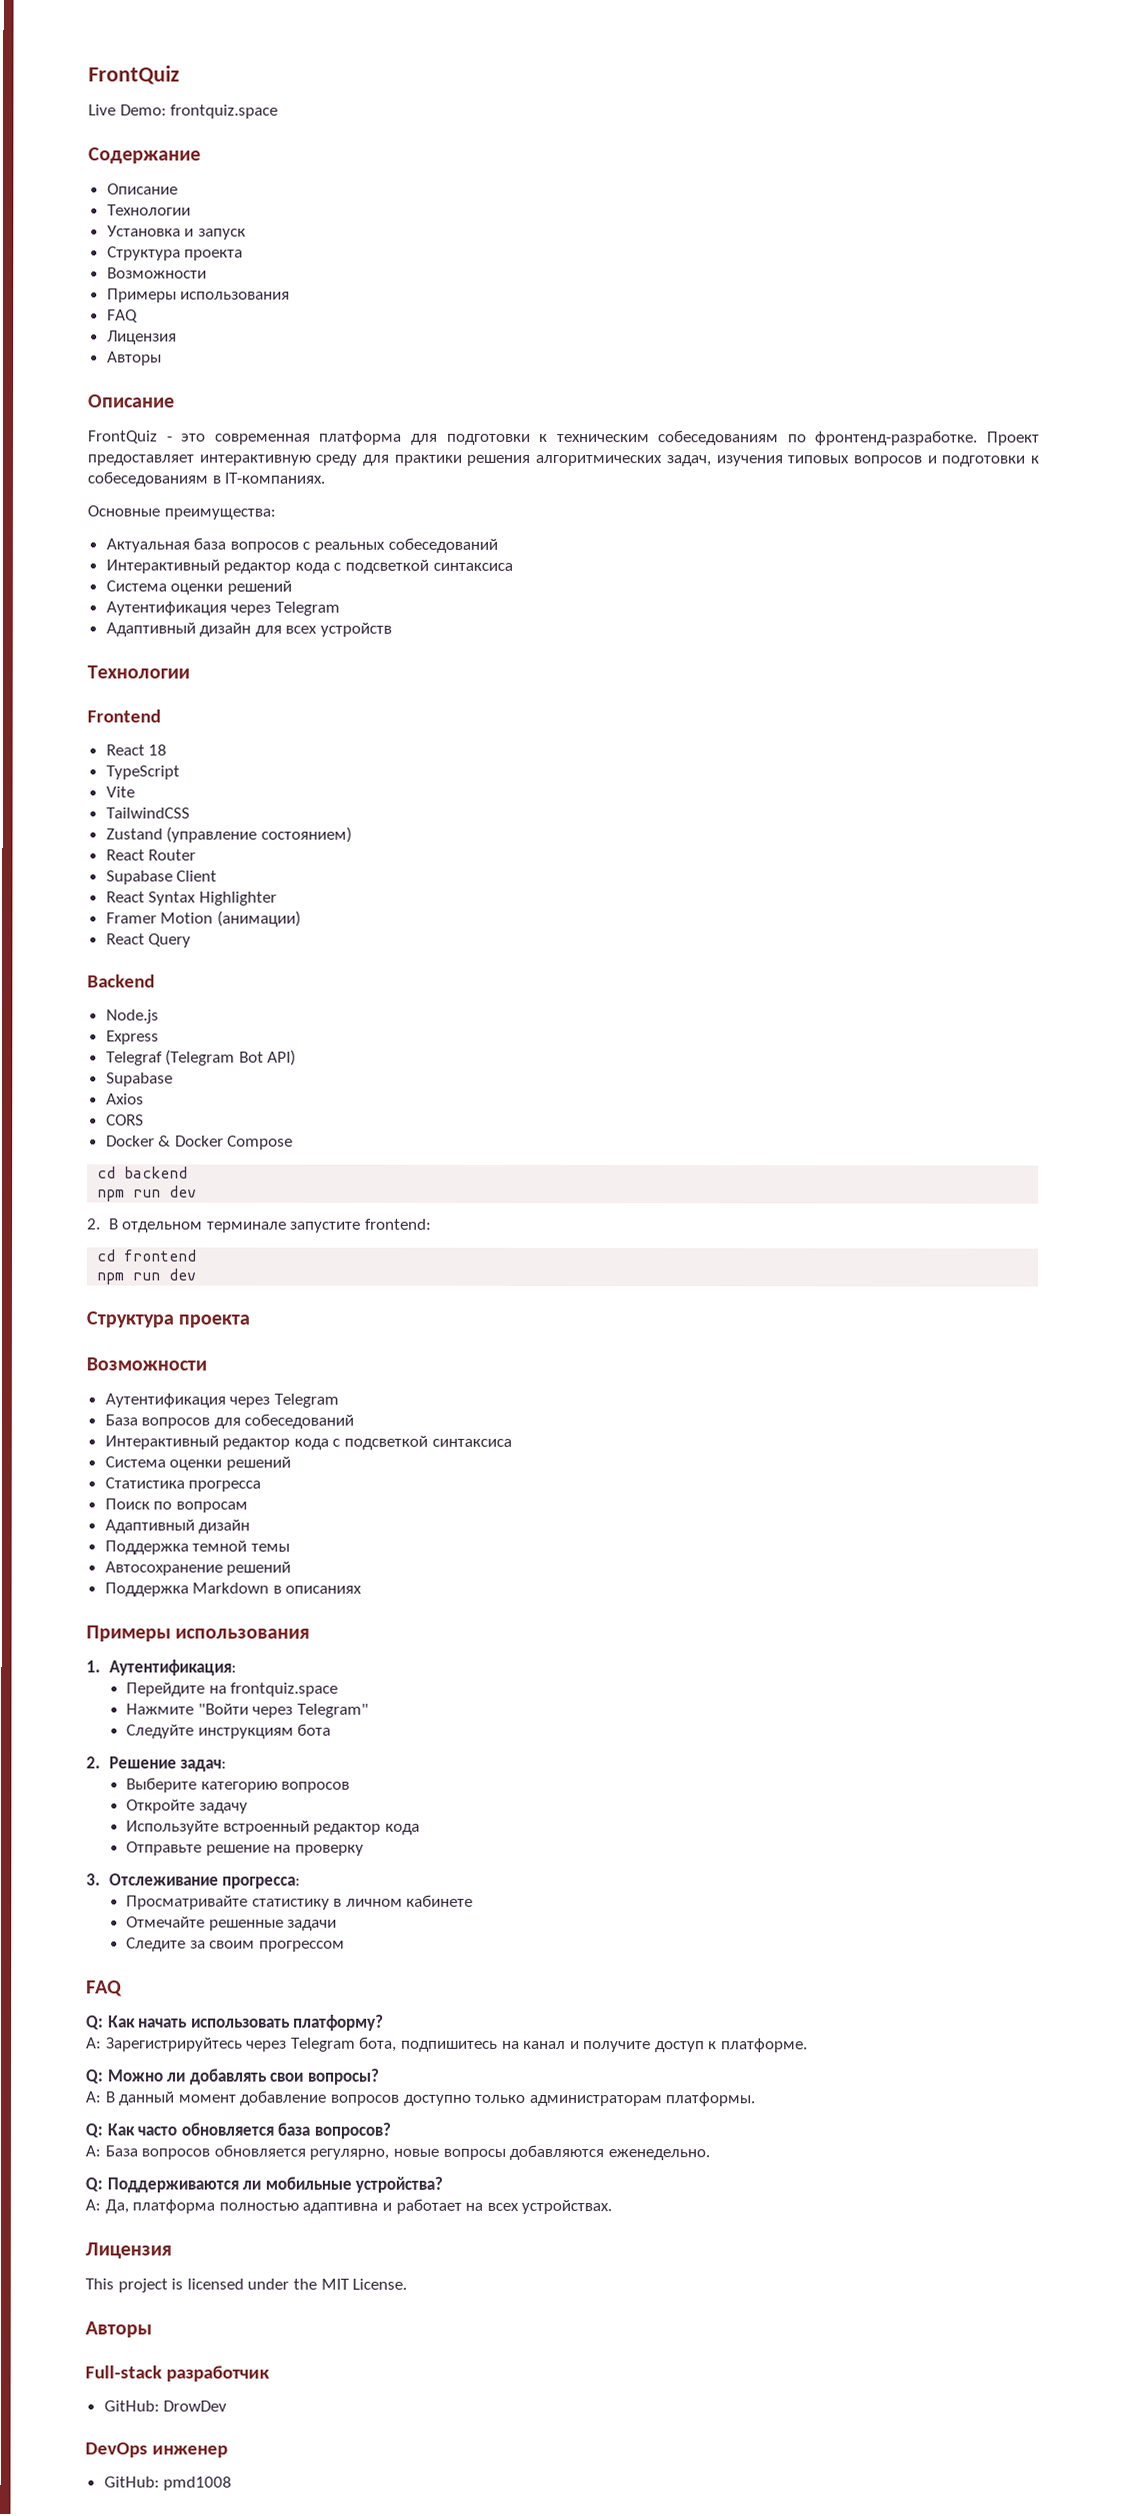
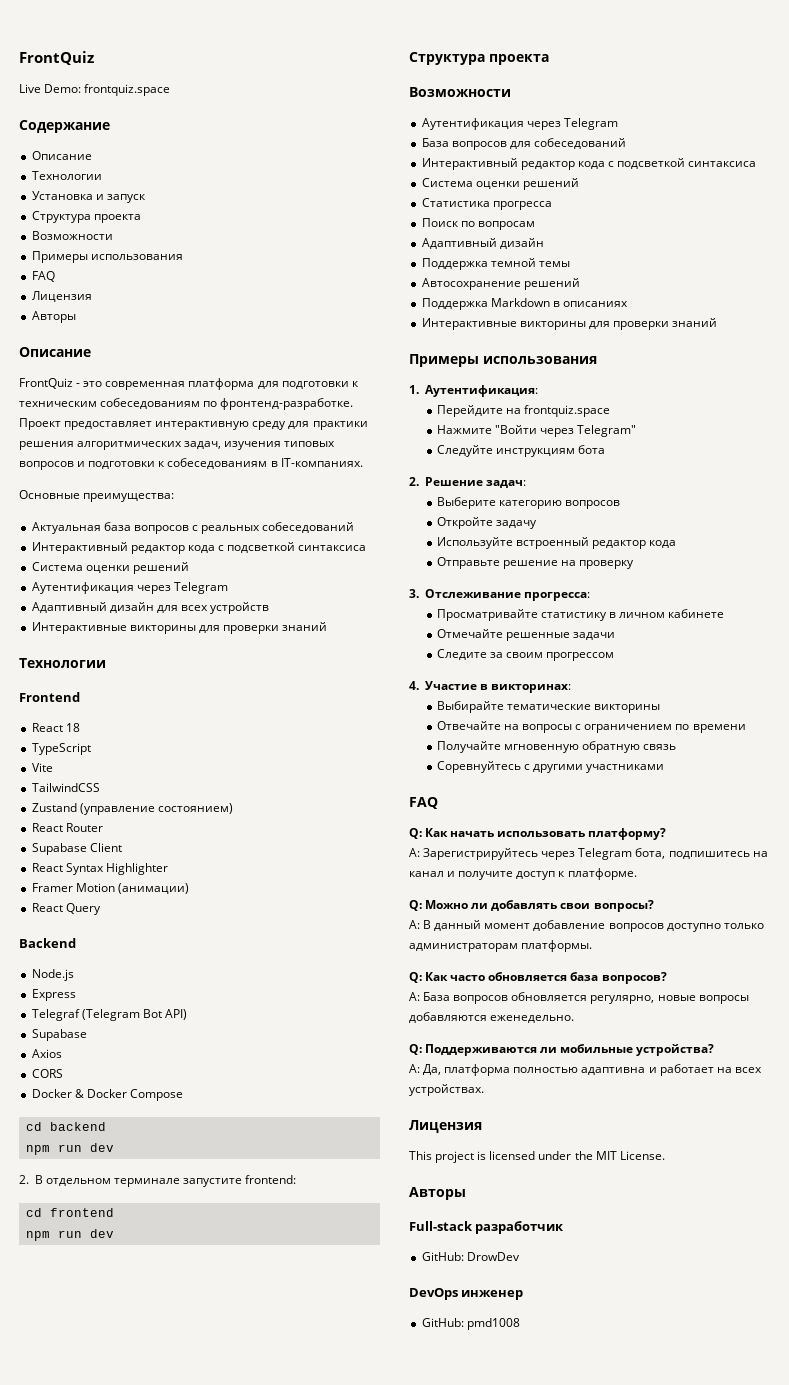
  Адаптивный дизайн для всех устройств
+ Интерактивные викторины для проверки знаний
  Поддержка Markdown в описаниях
+ Интерактивные викторины для проверки знаний
+ 4. Участие в викторинах:
+ Выбирайте тематические викторины
+ Отвечайте на вопросы с ограничением по времени
+ Получайте мгновенную обратную связь
+ Соревнуйтесь с другими участниками

